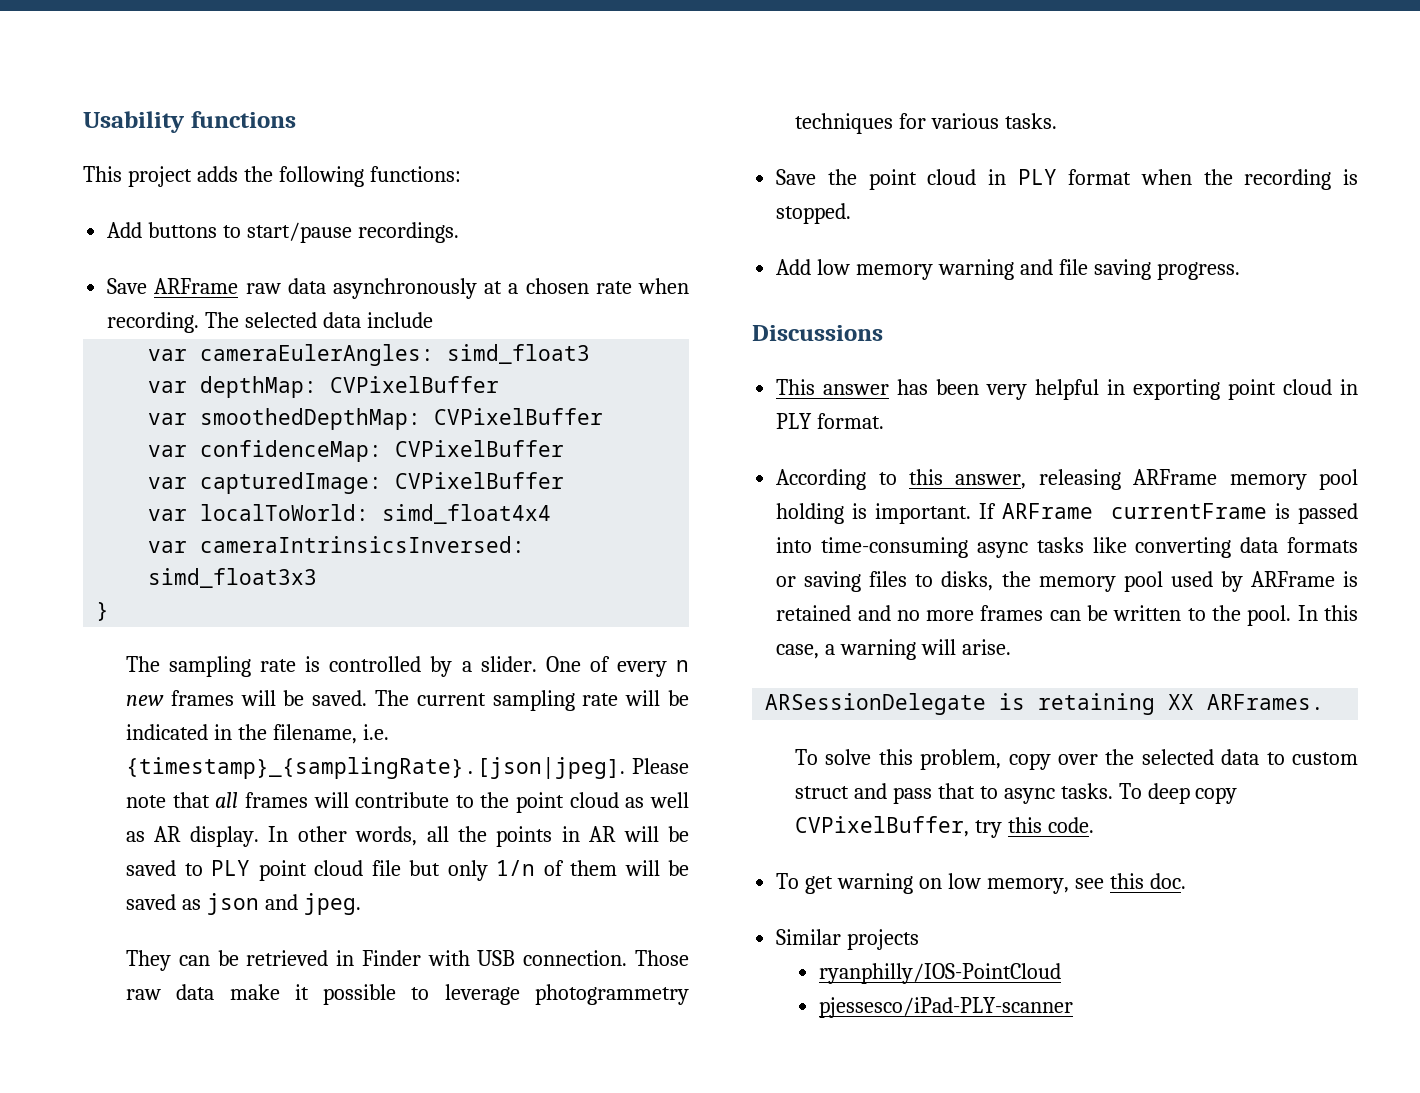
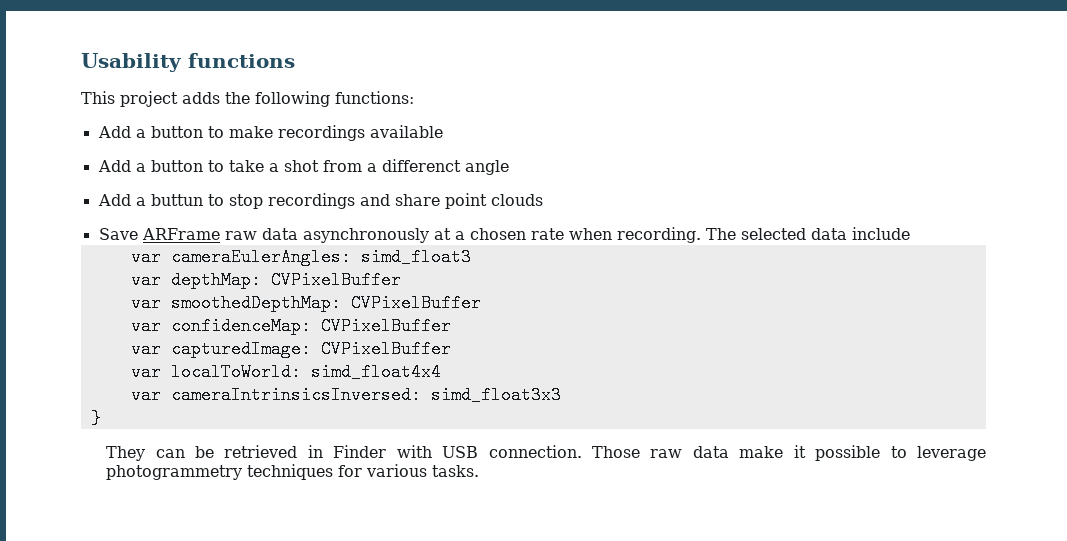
- Add buttons to start/pause recordings.
+ Add a button to make recordings available
+ Add a button to take a shot from a differenct angle
+ Add a buttun to stop recordings and share point clouds
- The sampling rate is controlled by a slider. One of every n new frames will be saved. The current sampling rate will be indicated in the filename, i.e. {timestamp}_{samplingRate}.[json|jpeg]. Please note that all frames will contribute to the point cloud as well as AR display. In other words, all the points in AR will be saved to PLY point cloud file but only 1/n of them will be saved as json and jpeg.
- Save the point cloud in PLY format when the recording is stopped.
- Add low memory warning and file saving progress.
- Discussions
- This answer has been very helpful in exporting point cloud in PLY format.
- According to this answer, releasing ARFrame memory pool holding is important. If ARFrame currentFrame is passed into time-consuming async tasks like converting data formats or saving files to disks, the memory pool used by ARFrame is retained and no more frames can be written to the pool. In this case, a warning will arise.
- ARSessionDelegate is retaining XX ARFrames.
- To solve this problem, copy over the selected data to custom struct and pass that to async tasks. To deep copy CVPixelBuffer, try this code.
- To get warning on low memory, see this doc.
- Similar projects
- ryanphilly/IOS-PointCloud
- pjessesco/iPad-PLY-scanner

